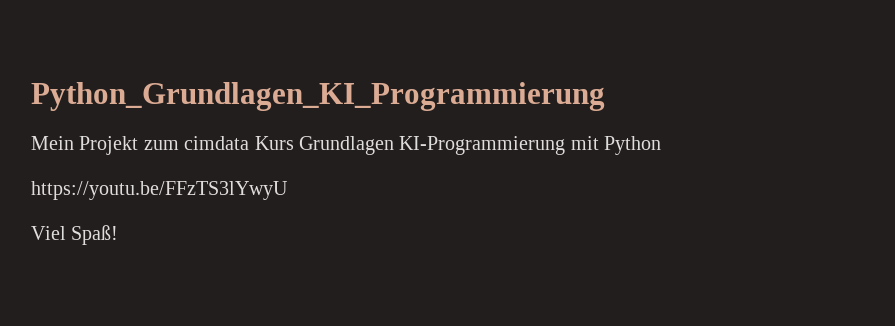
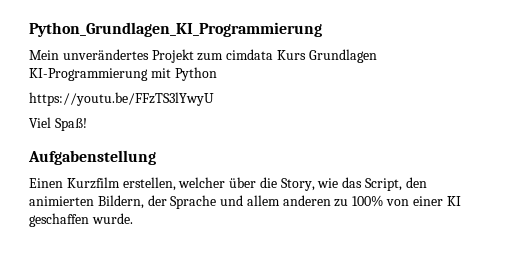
- Mein Projekt zum cimdata Kurs Grundlagen KI-Programmierung mit Python
+ Mein unverändertes Projekt zum cimdata Kurs Grundlagen KI-Programmierung mit Python
+ Aufgabenstellung
+ Einen Kurzfilm erstellen, welcher über die Story, wie das Script, den animierten Bildern, der Sprache und allem anderen zu 100% von einer KI geschaffen wurde.

